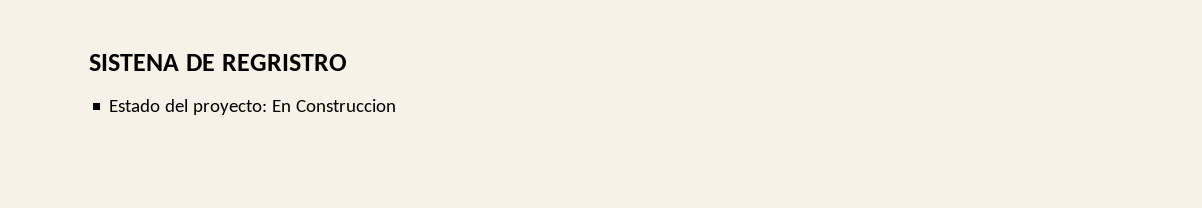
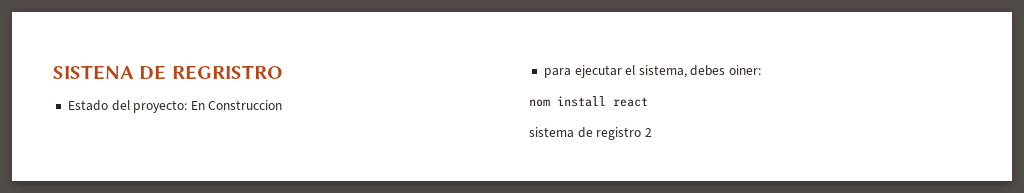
+ para ejecutar el sistema, debes oiner:
+ nom install react
+ sistema de registro 2

